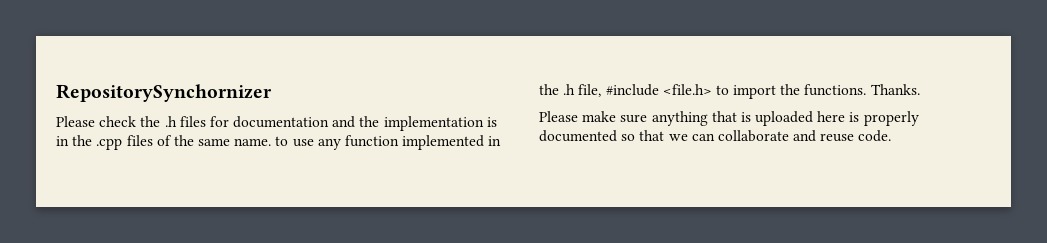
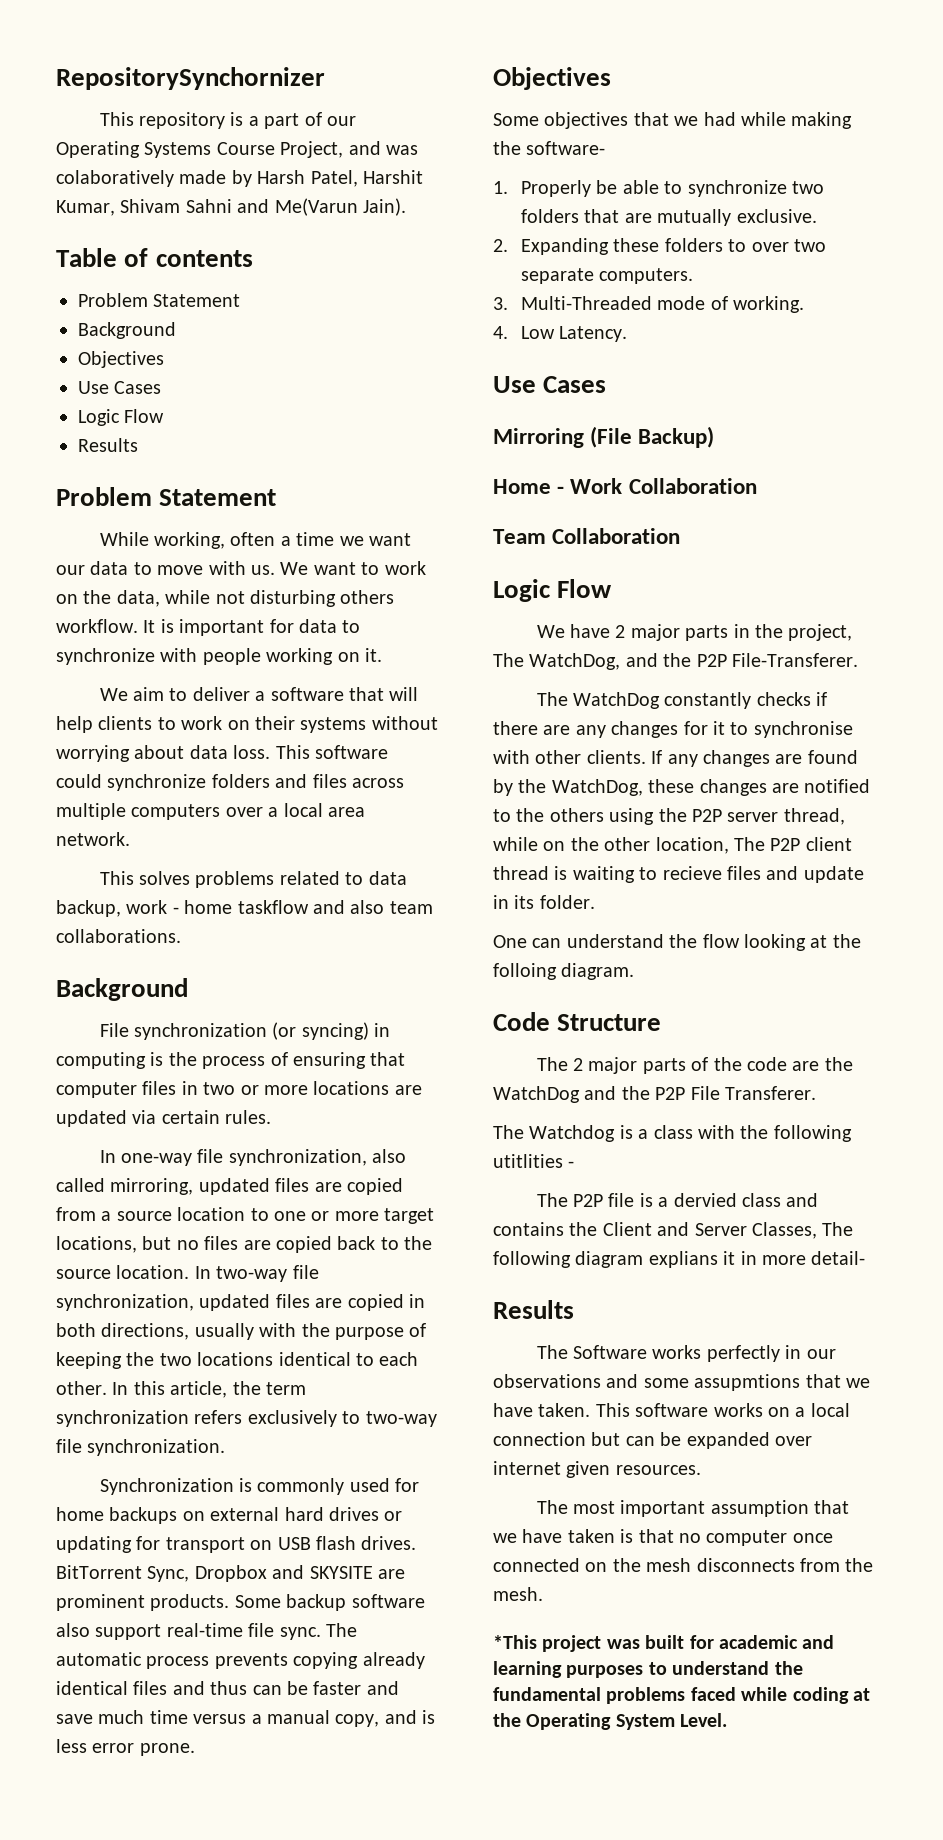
- Please check the .h files for documentation and the implementation is in the .cpp files of the same name. to use any function implemented in the .h file, #include <file.h> to import the functions. Thanks.
- Please make sure anything that is uploaded here is properly documented so that we can collaborate and reuse code.
+ This repository is a part of our Operating Systems Course Project, and was colaboratively made by Harsh Patel, Harshit Kumar, Shivam Sahni and Me(Varun Jain).
+ Table of contents
+ Problem Statement
+ Background
+ Objectives
+ Use Cases
+ Logic Flow
+ Results
+ Problem Statement
+ While working, often a time we want our data to move with us. We want to work on the data, while not disturbing others workflow. It is important for data to synchronize with people working on it.
+ We aim to deliver a software that will help clients to work on their systems without worrying about data loss. This software could synchronize folders and files across multiple computers over a local area network.
+ This solves problems related to data backup, work - home taskflow and also team collaborations.
+ Background
+ File synchronization (or syncing) in computing is the process of ensuring that computer files in two or more locations are updated via certain rules.
+ In one-way file synchronization, also called mirroring, updated files are copied from a source location to one or more target locations, but no files are copied back to the source location. In two-way file synchronization, updated files are copied in both directions, usually with the purpose of keeping the two locations identical to each other. In this article, the term synchronization refers exclusively to two-way file synchronization.
+ Synchronization is commonly used for home backups on external hard drives or updating for transport on USB flash drives. BitTorrent Sync, Dropbox and SKYSITE are prominent products. Some backup software also support real-time file sync. The automatic process prevents copying already identical files and thus can be faster and save much time versus a manual copy, and is less error prone.
+ Objectives
+ Some objectives that we had while making the software-
+ 1. Properly be able to synchronize two folders that are mutually exclusive.
+ 2. Expanding these folders to over two separate computers.
+ 3. Multi-Threaded mode of working.
+ 4. Low Latency.
+ Use Cases
+ Mirroring (File Backup)
+ Home - Work Collaboration
+ Team Collaboration
+ Logic Flow
+ We have 2 major parts in the project, The WatchDog, and the P2P File-Transferer.
+ The WatchDog constantly checks if there are any changes for it to synchronise with other clients. If any changes are found by the WatchDog, these changes are notified to the others using the P2P server thread, while on the other location, The P2P client thread is waiting to recieve files and update in its folder.
+ One can understand the flow looking at the folloing diagram.
+ Code Structure
+ The 2 major parts of the code are the WatchDog and the P2P File Transferer.
+ The Watchdog is a class with the following utitlities -
+ The P2P file is a dervied class and contains the Client and Server Classes, The following diagram explians it in more detail-
+ Results
+ The Software works perfectly in our observations and some assupmtions that we have taken. This software works on a local connection but can be expanded over internet given resources.
+ The most important assumption that we have taken is that no computer once connected on the mesh disconnects from the mesh.
+ *This project was built for academic and learning purposes to understand the fundamental problems faced while coding at the Operating System Level.

